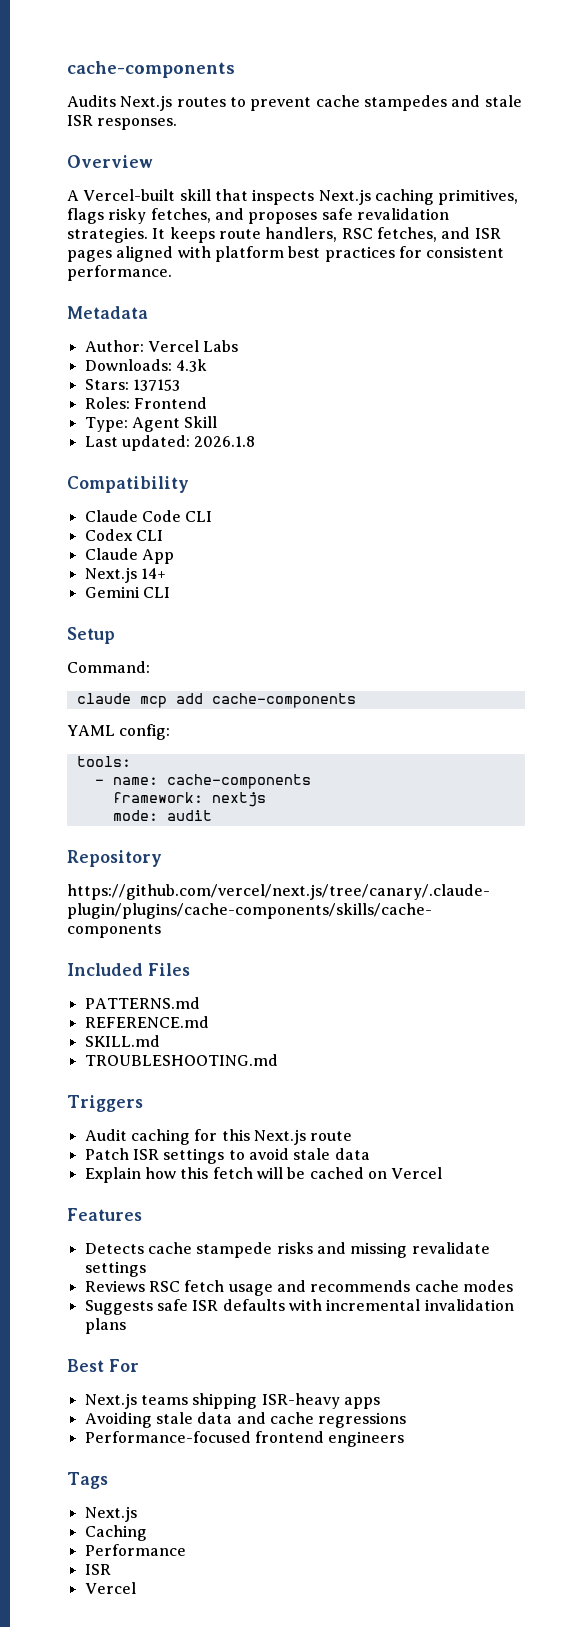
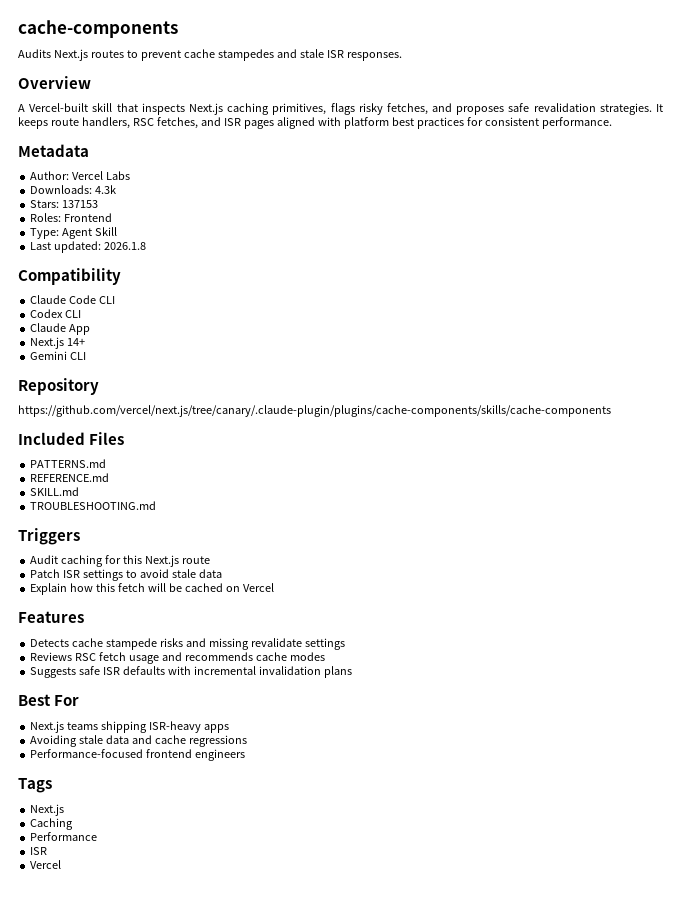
- Setup
- Command:
- claude mcp add cache-components
- YAML config:
- tools:
- - name: cache-components
- framework: nextjs
- mode: audit

